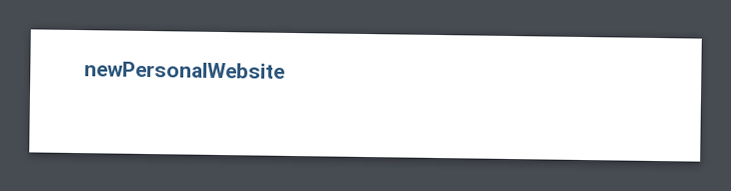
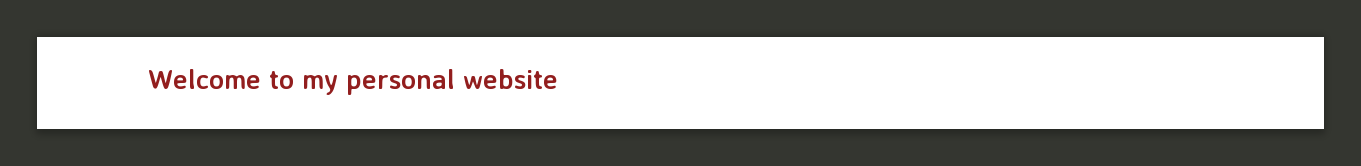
- newPersonalWebsite
+ Welcome to my personal website

